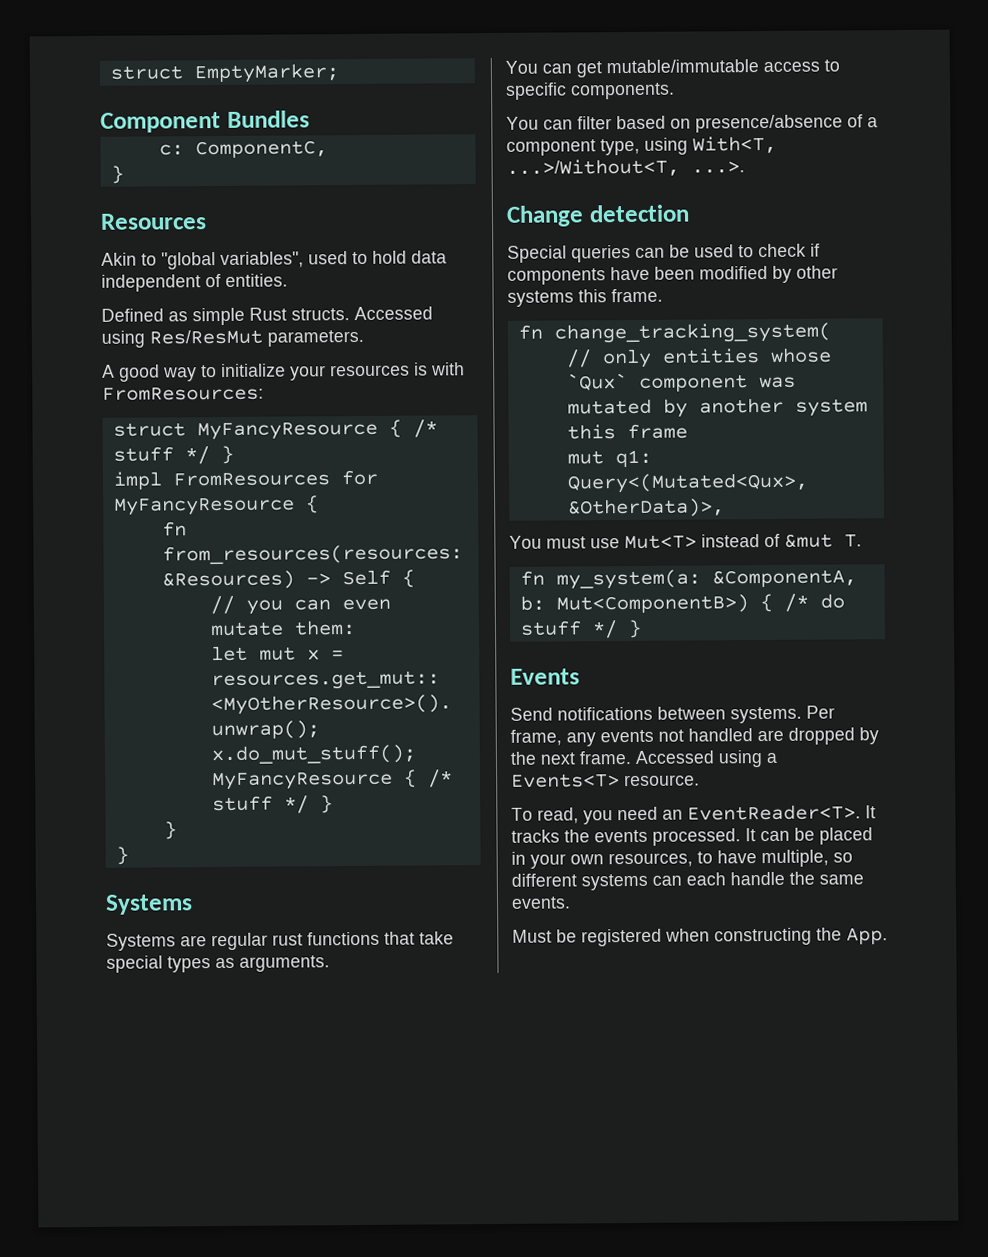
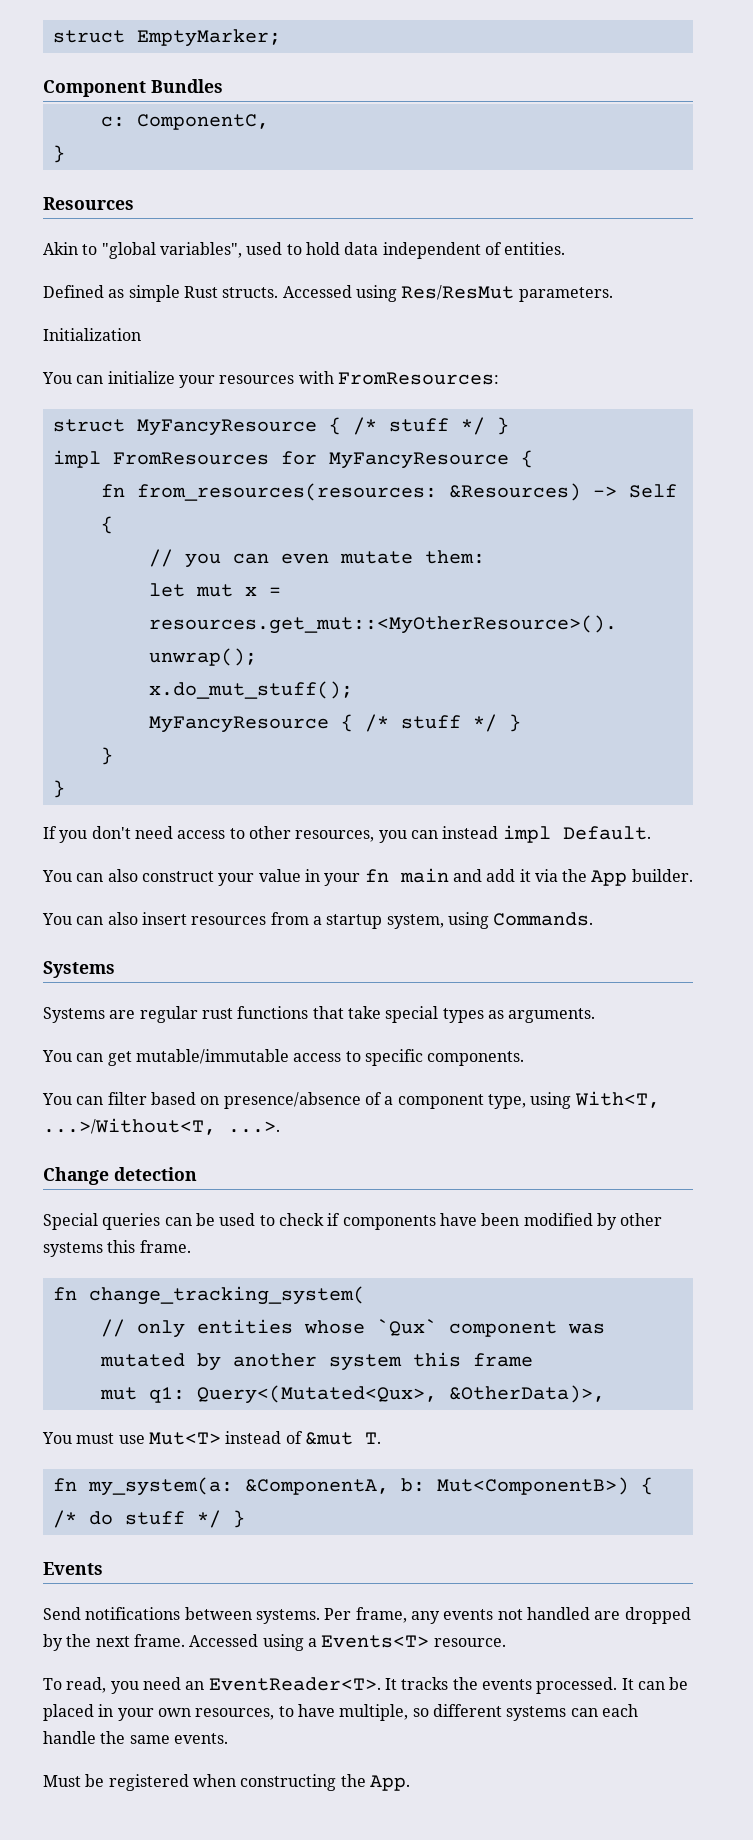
- A good way to initialize your resources is with FromResources:
+ Initialization
+ You can initialize your resources with FromResources:
+ If you don't need access to other resources, you can instead impl Default.
+ You can also construct your value in your fn main and add it via the App builder.
+ You can also insert resources from a startup system, using Commands.

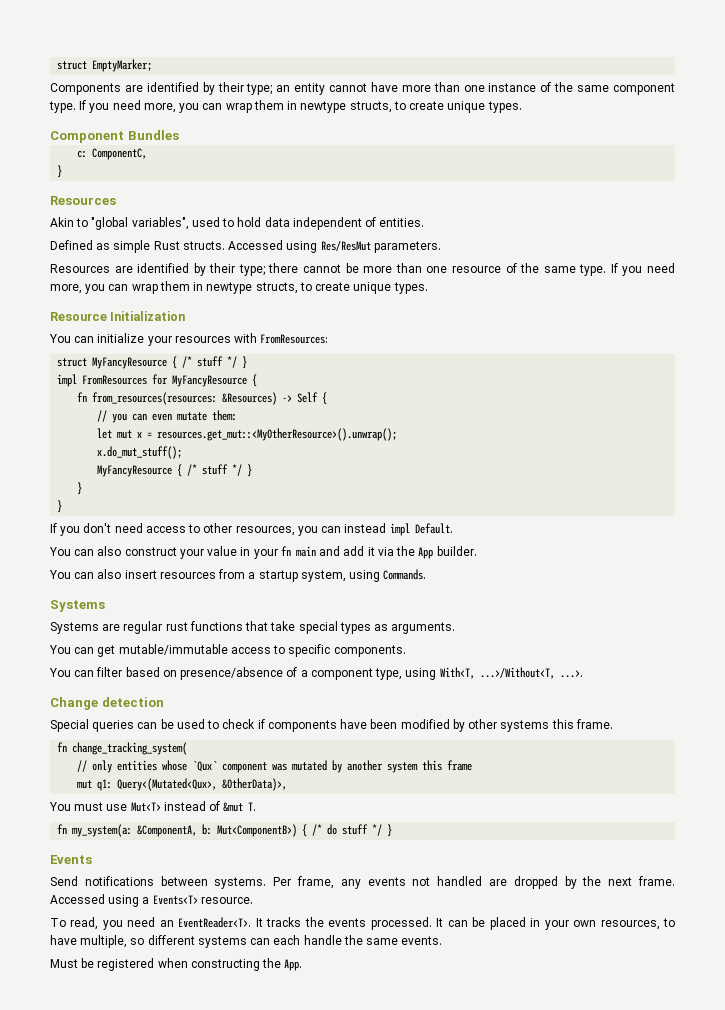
+ Components are identified by their type; an entity cannot have more than one instance of the same component type. If you need more, you can wrap them in newtype structs, to create unique types.
- Initialization
+ Resources are identified by their type; there cannot be more than one resource of the same type. If you need more, you can wrap them in newtype structs, to create unique types.
+ Resource Initialization

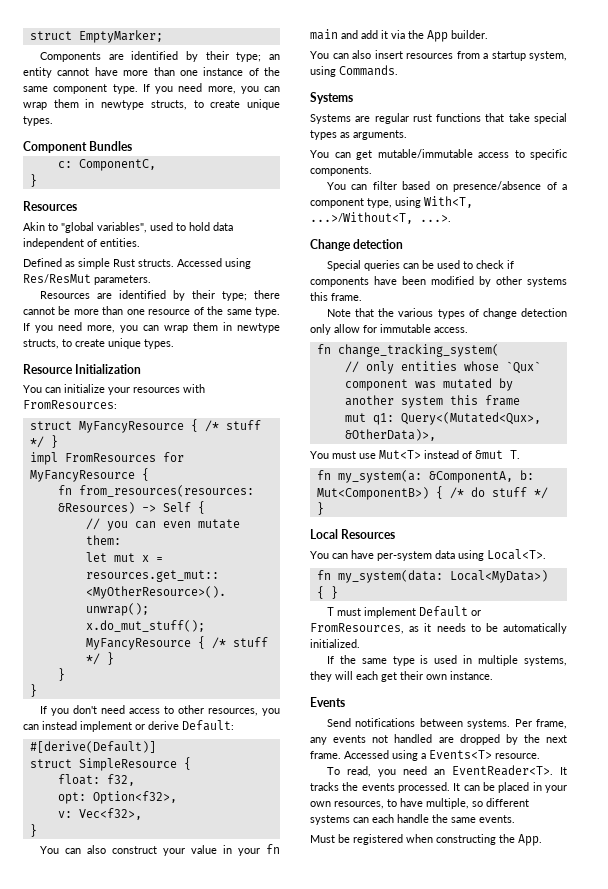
- If you don't need access to other resources, you can instead impl Default.
+ If you don't need access to other resources, you can instead implement or derive Default:
+ #[derive(Default)]
+ struct SimpleResource {
+ float: f32,
+ opt: Option<f32>,
+ v: Vec<f32>,
+ }
+ Note that the various types of change detection only allow for immutable access.
+ Local Resources
+ You can have per-system data using Local<T>.
+ fn my_system(data: Local<MyData>) { }
+ T must implement Default or FromResources, as it needs to be automatically initialized.
+ If the same type is used in multiple systems, they will each get their own instance.

